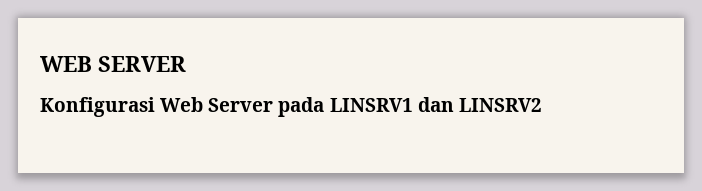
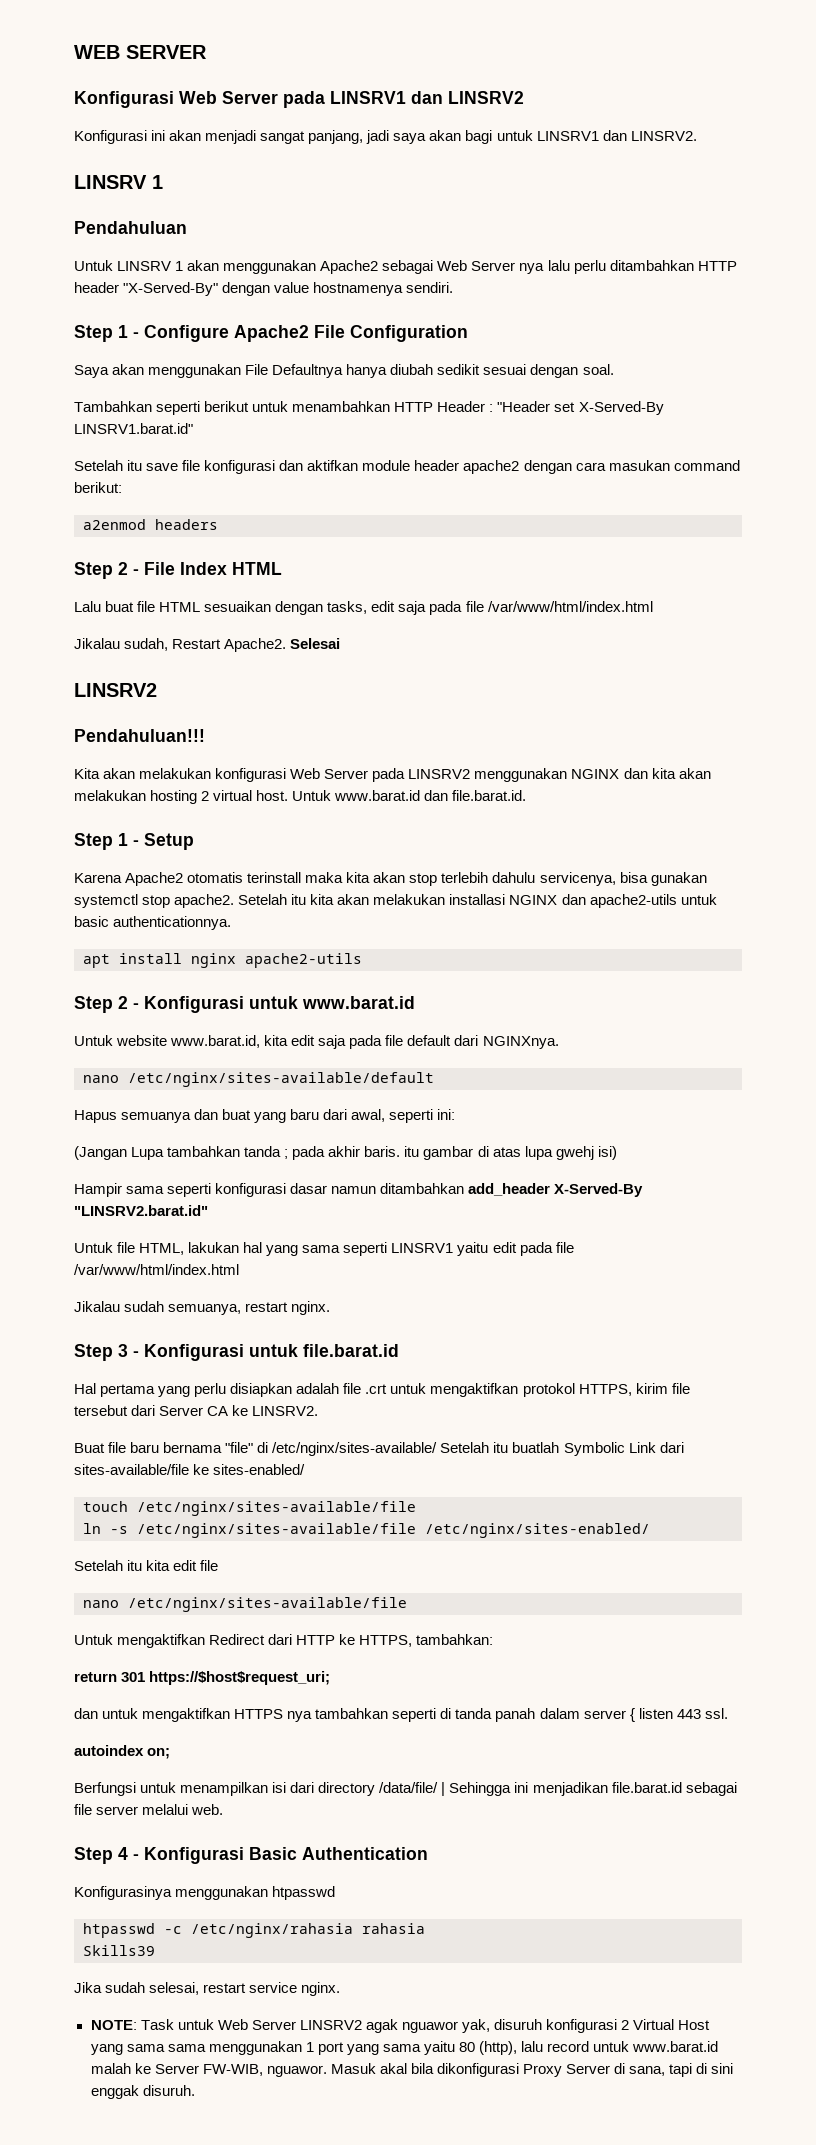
+ Konfigurasi ini akan menjadi sangat panjang, jadi saya akan bagi untuk LINSRV1 dan LINSRV2.
+ LINSRV 1
+ Pendahuluan
+ Untuk LINSRV 1 akan menggunakan Apache2 sebagai Web Server nya lalu perlu ditambahkan HTTP header "X-Served-By" dengan value hostnamenya sendiri.
+ Step 1 - Configure Apache2 File Configuration
+ Saya akan menggunakan File Defaultnya hanya diubah sedikit sesuai dengan soal.
+ Tambahkan seperti berikut untuk menambahkan HTTP Header : "Header set X-Served-By LINSRV1.barat.id"
+ Setelah itu save file konfigurasi dan aktifkan module header apache2 dengan cara masukan command berikut:
+ a2enmod headers
+ Step 2 - File Index HTML
+ Lalu buat file HTML sesuaikan dengan tasks, edit saja pada file /var/www/html/index.html
+ Jikalau sudah, Restart Apache2. Selesai
+ LINSRV2
+ Pendahuluan!!!
+ Kita akan melakukan konfigurasi Web Server pada LINSRV2 menggunakan NGINX dan kita akan melakukan hosting 2 virtual host. Untuk www.barat.id dan file.barat.id.
+ Step 1 - Setup
+ Karena Apache2 otomatis terinstall maka kita akan stop terlebih dahulu servicenya, bisa gunakan systemctl stop apache2. Setelah itu kita akan melakukan installasi NGINX dan apache2-utils untuk basic authenticationnya.
+ apt install nginx apache2-utils
+ Step 2 - Konfigurasi untuk www.barat.id
+ Untuk website www.barat.id, kita edit saja pada file default dari NGINXnya.
+ nano /etc/nginx/sites-available/default
+ Hapus semuanya dan buat yang baru dari awal, seperti ini:
+ (Jangan Lupa tambahkan tanda ; pada akhir baris. itu gambar di atas lupa gwehj isi)
+ Hampir sama seperti konfigurasi dasar namun ditambahkan add_header X-Served-By "LINSRV2.barat.id"
+ Untuk file HTML, lakukan hal yang sama seperti LINSRV1 yaitu edit pada file /var/www/html/index.html
+ Jikalau sudah semuanya, restart nginx.
+ Step 3 - Konfigurasi untuk file.barat.id
+ Hal pertama yang perlu disiapkan adalah file .crt untuk mengaktifkan protokol HTTPS, kirim file tersebut dari Server CA ke LINSRV2.
+ Buat file baru bernama "file" di /etc/nginx/sites-available/ Setelah itu buatlah Symbolic Link dari sites-available/file ke sites-enabled/
+ touch /etc/nginx/sites-available/file
+ ln -s /etc/nginx/sites-available/file /etc/nginx/sites-enabled/
+ Setelah itu kita edit file
+ nano /etc/nginx/sites-available/file
+ Untuk mengaktifkan Redirect dari HTTP ke HTTPS, tambahkan:
+ return 301 https://$host$request_uri;
+ dan untuk mengaktifkan HTTPS nya tambahkan seperti di tanda panah dalam server { listen 443 ssl.
+ autoindex on;
+ Berfungsi untuk menampilkan isi dari directory /data/file/ | Sehingga ini menjadikan file.barat.id sebagai file server melalui web.
+ Step 4 - Konfigurasi Basic Authentication
+ Konfigurasinya menggunakan htpasswd
+ htpasswd -c /etc/nginx/rahasia rahasia
+ Skills39
+ Jika sudah selesai, restart service nginx.
+ NOTE: Task untuk Web Server LINSRV2 agak nguawor yak, disuruh konfigurasi 2 Virtual Host yang sama sama menggunakan 1 port yang sama yaitu 80 (http), lalu record untuk www.barat.id malah ke Server FW-WIB, nguawor. Masuk akal bila dikonfigurasi Proxy Server di sana, tapi di sini enggak disuruh.

